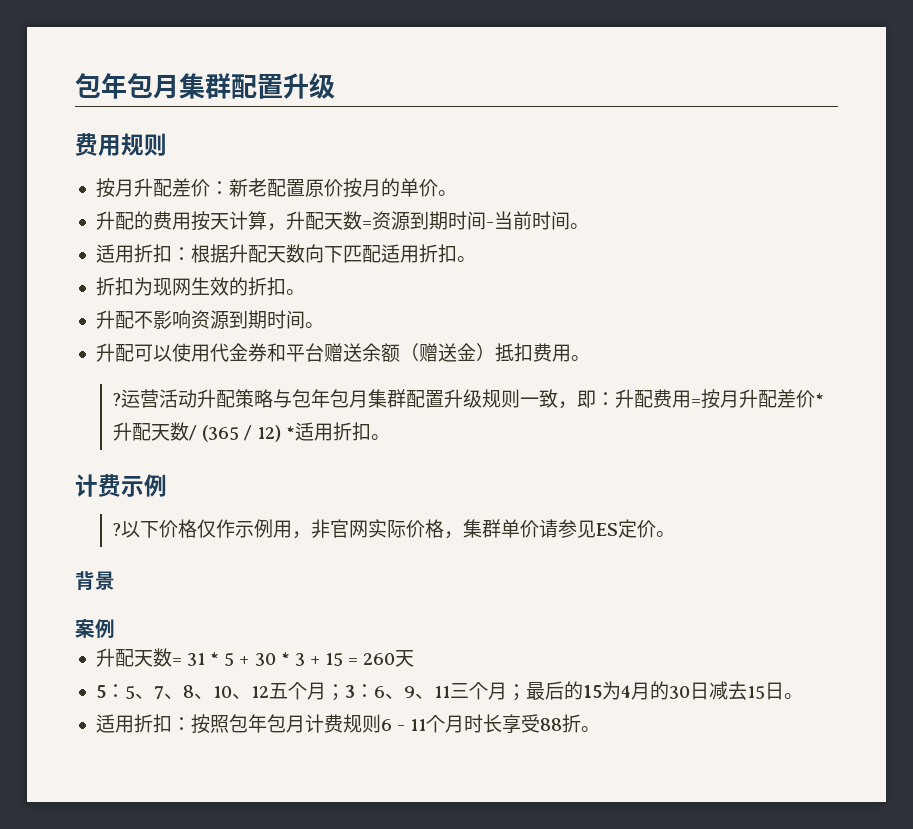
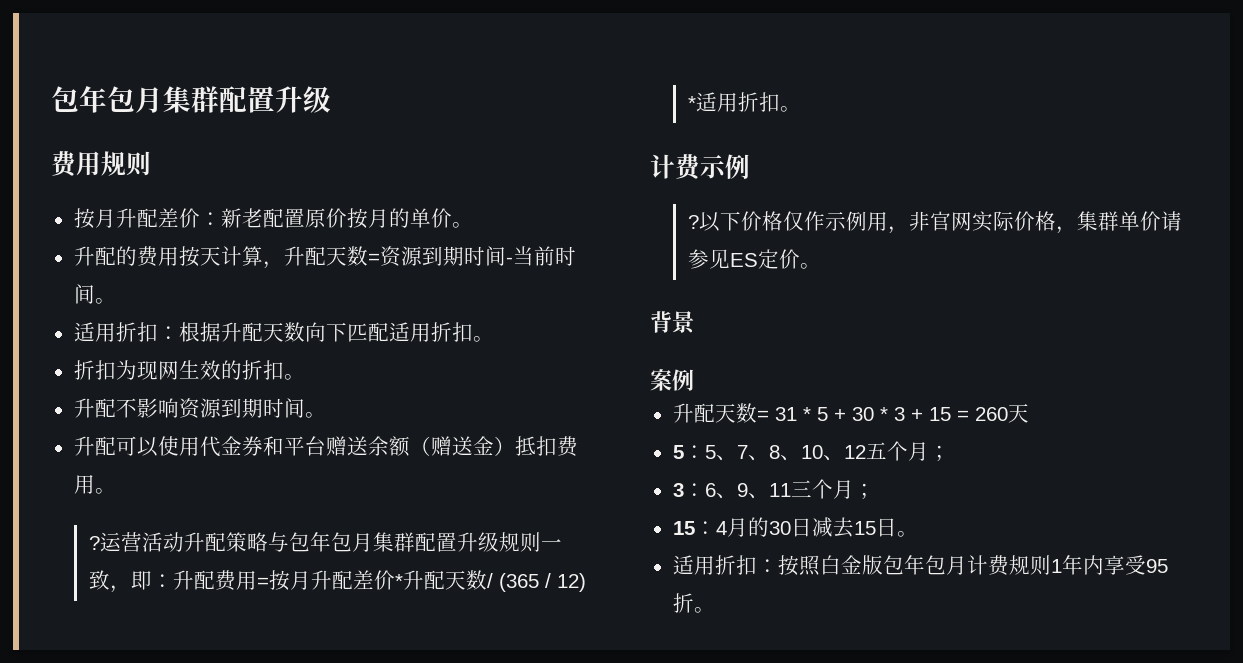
- 5：5、7、8、10、12五个月；3：6、9、11三个月；最后的15为4月的30日减去15日。
+ 5：5、7、8、10、12五个月；
+ 3：6、9、11三个月；
+ 15：4月的30日减去15日。
- 适用折扣：按照包年包月计费规则6 - 11个月时长享受88折。
+ 适用折扣：按照白金版包年包月计费规则1年内享受95折。

